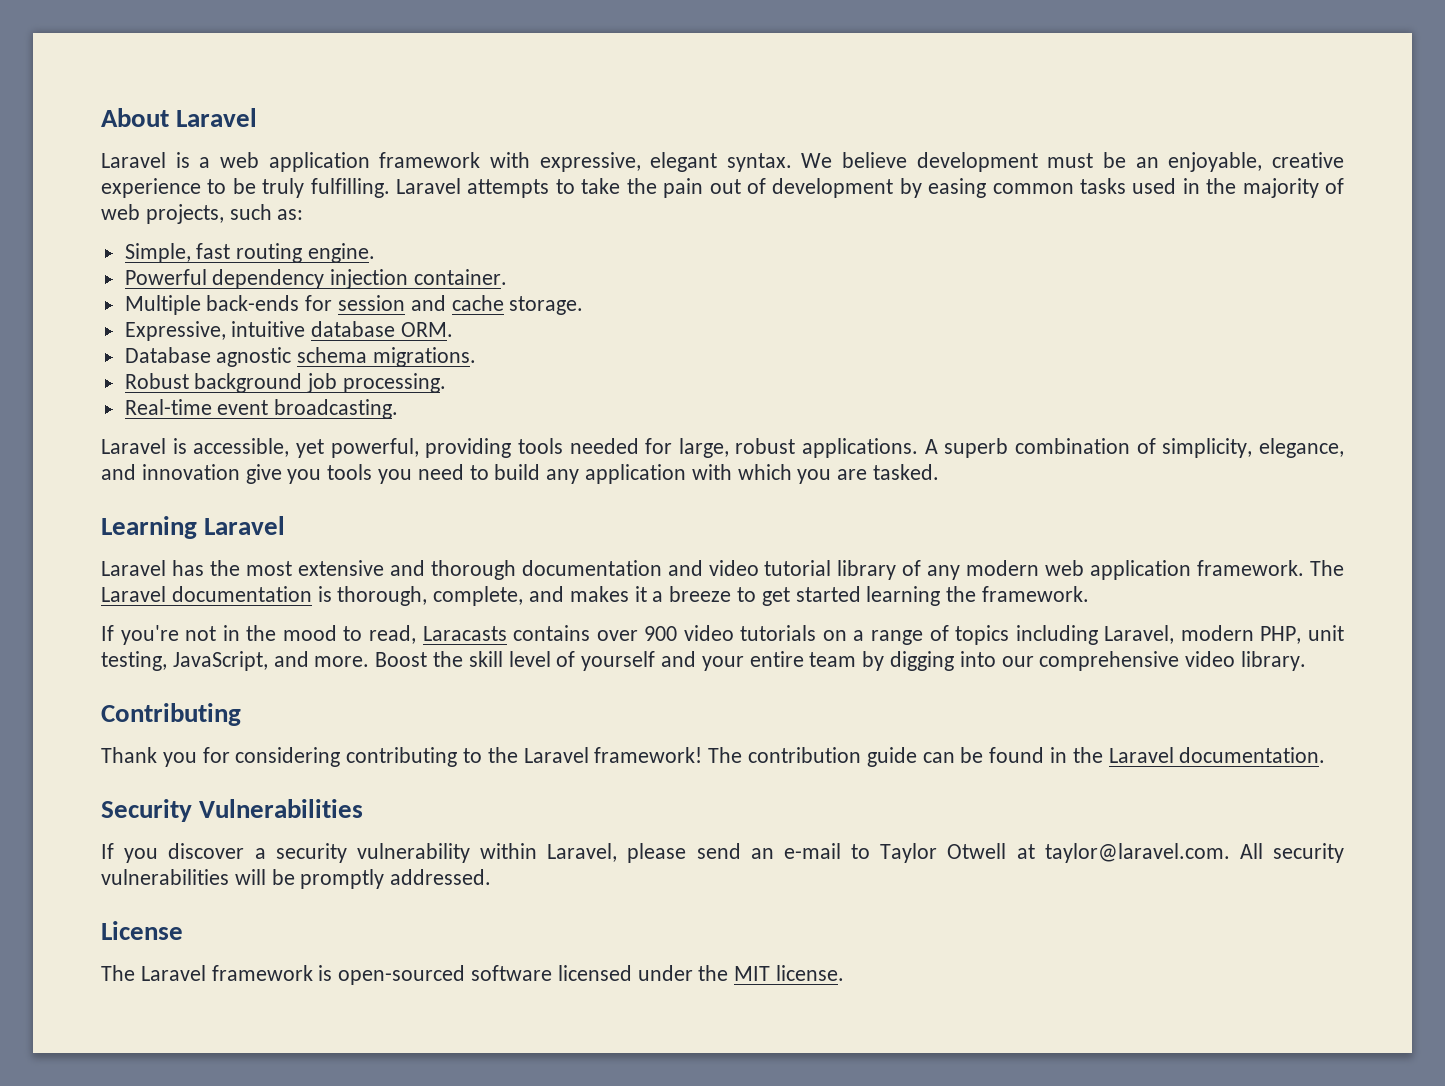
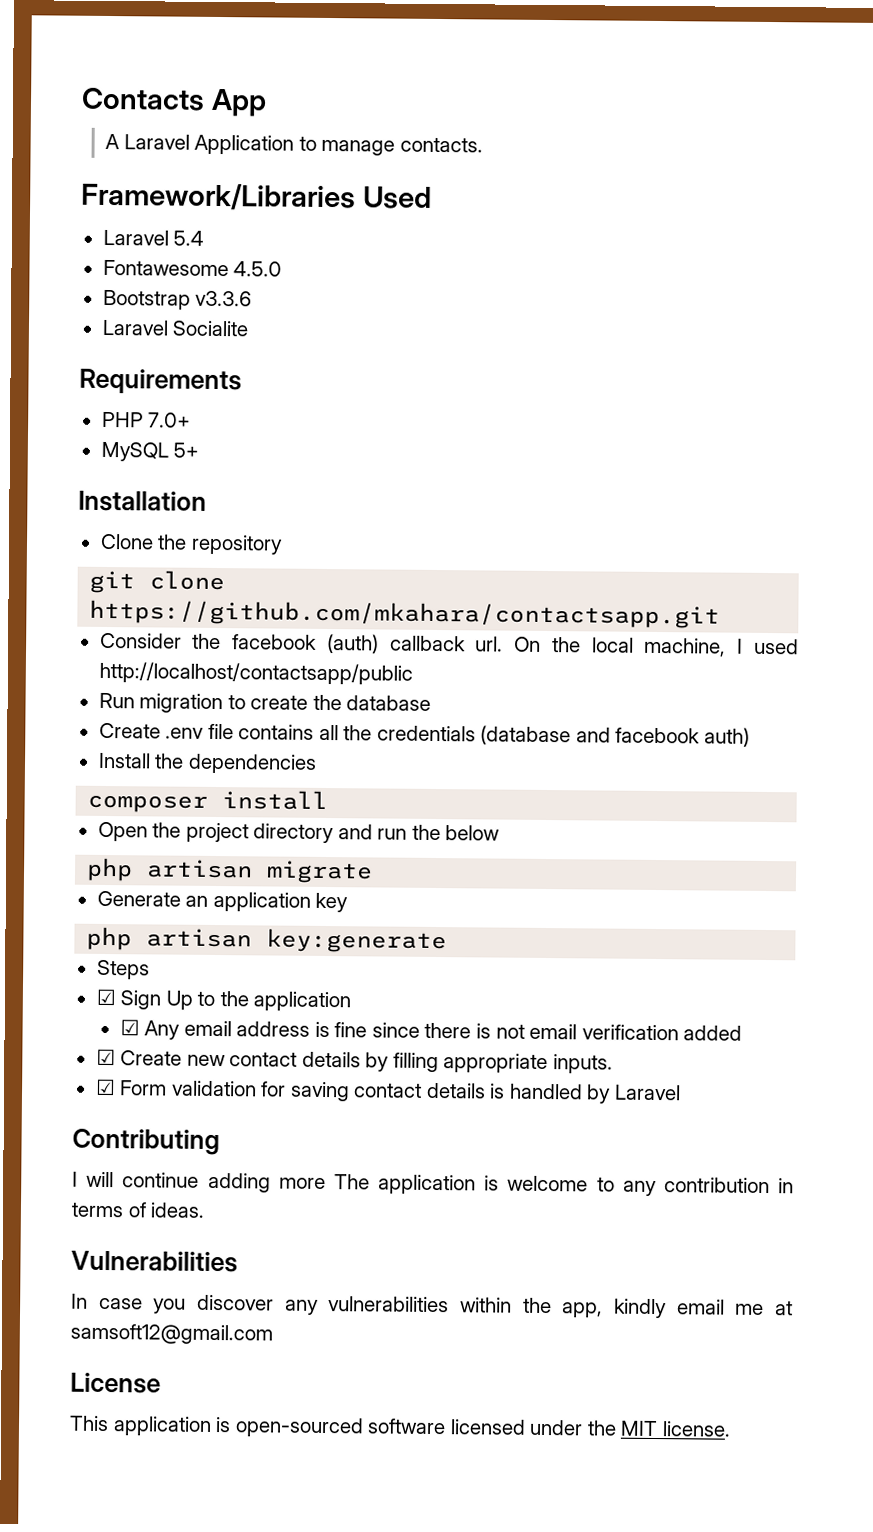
- About Laravel
- Laravel is a web application framework with expressive, elegant syntax. We believe development must be an enjoyable, creative experience to be truly fulfilling. Laravel attempts to take the pain out of development by easing common tasks used in the majority of web projects, such as:
- Simple, fast routing engine.
- Powerful dependency injection container.
- Multiple back-ends for session and cache storage.
- Expressive, intuitive database ORM.
- Database agnostic schema migrations.
- Robust background job processing.
- Real-time event broadcasting.
- Laravel is accessible, yet powerful, providing tools needed for large, robust applications. A superb combination of simplicity, elegance, and innovation give you tools you need to build any application with which you are tasked.
- Learning Laravel
- Laravel has the most extensive and thorough documentation and video tutorial library of any modern web application framework. The Laravel documentation is thorough, complete, and makes it a breeze to get started learning the framework.
- If you're not in the mood to read, Laracasts contains over 900 video tutorials on a range of topics including Laravel, modern PHP, unit testing, JavaScript, and more. Boost the skill level of yourself and your entire team by digging into our comprehensive video library.
+ Contacts App
+ A Laravel Application to manage contacts.
+ Framework/Libraries Used
+ Laravel 5.4
+ Fontawesome 4.5.0
+ Bootstrap v3.3.6
+ Laravel Socialite
+ Requirements
+ PHP 7.0+
+ MySQL 5+
+ Installation
+ Clone the repository
+ git clone https://github.com/mkahara/contactsapp.git
+ Consider the facebook (auth) callback url. On the local machine, I used http://localhost/contactsapp/public
+ Run migration to create the database
+ Create .env file contains all the credentials (database and facebook auth)
+ Install the dependencies
+ composer install
+ Open the project directory and run the below
+ php artisan migrate
+ Generate an application key
+ php artisan key:generate
+ Steps
+ ☑ Sign Up to the application
+ ☑ Any email address is fine since there is not email verification added
+ ☑ Create new contact details by filling appropriate inputs.
+ ☑ Form validation for saving contact details is handled by Laravel
  Contributing
- Thank you for considering contributing to the Laravel framework! The contribution guide can be found in the Laravel documentation.
- Security Vulnerabilities
- If you discover a security vulnerability within Laravel, please send an e-mail to Taylor Otwell at taylor@laravel.com. All security vulnerabilities will be promptly addressed.
+ I will continue adding more The application is welcome to any contribution in terms of ideas.
+ Vulnerabilities
+ In case you discover any vulnerabilities within the app, kindly email me at samsoft12@gmail.com
  License
- The Laravel framework is open-sourced software licensed under the MIT license.
+ This application is open-sourced software licensed under the MIT license.

